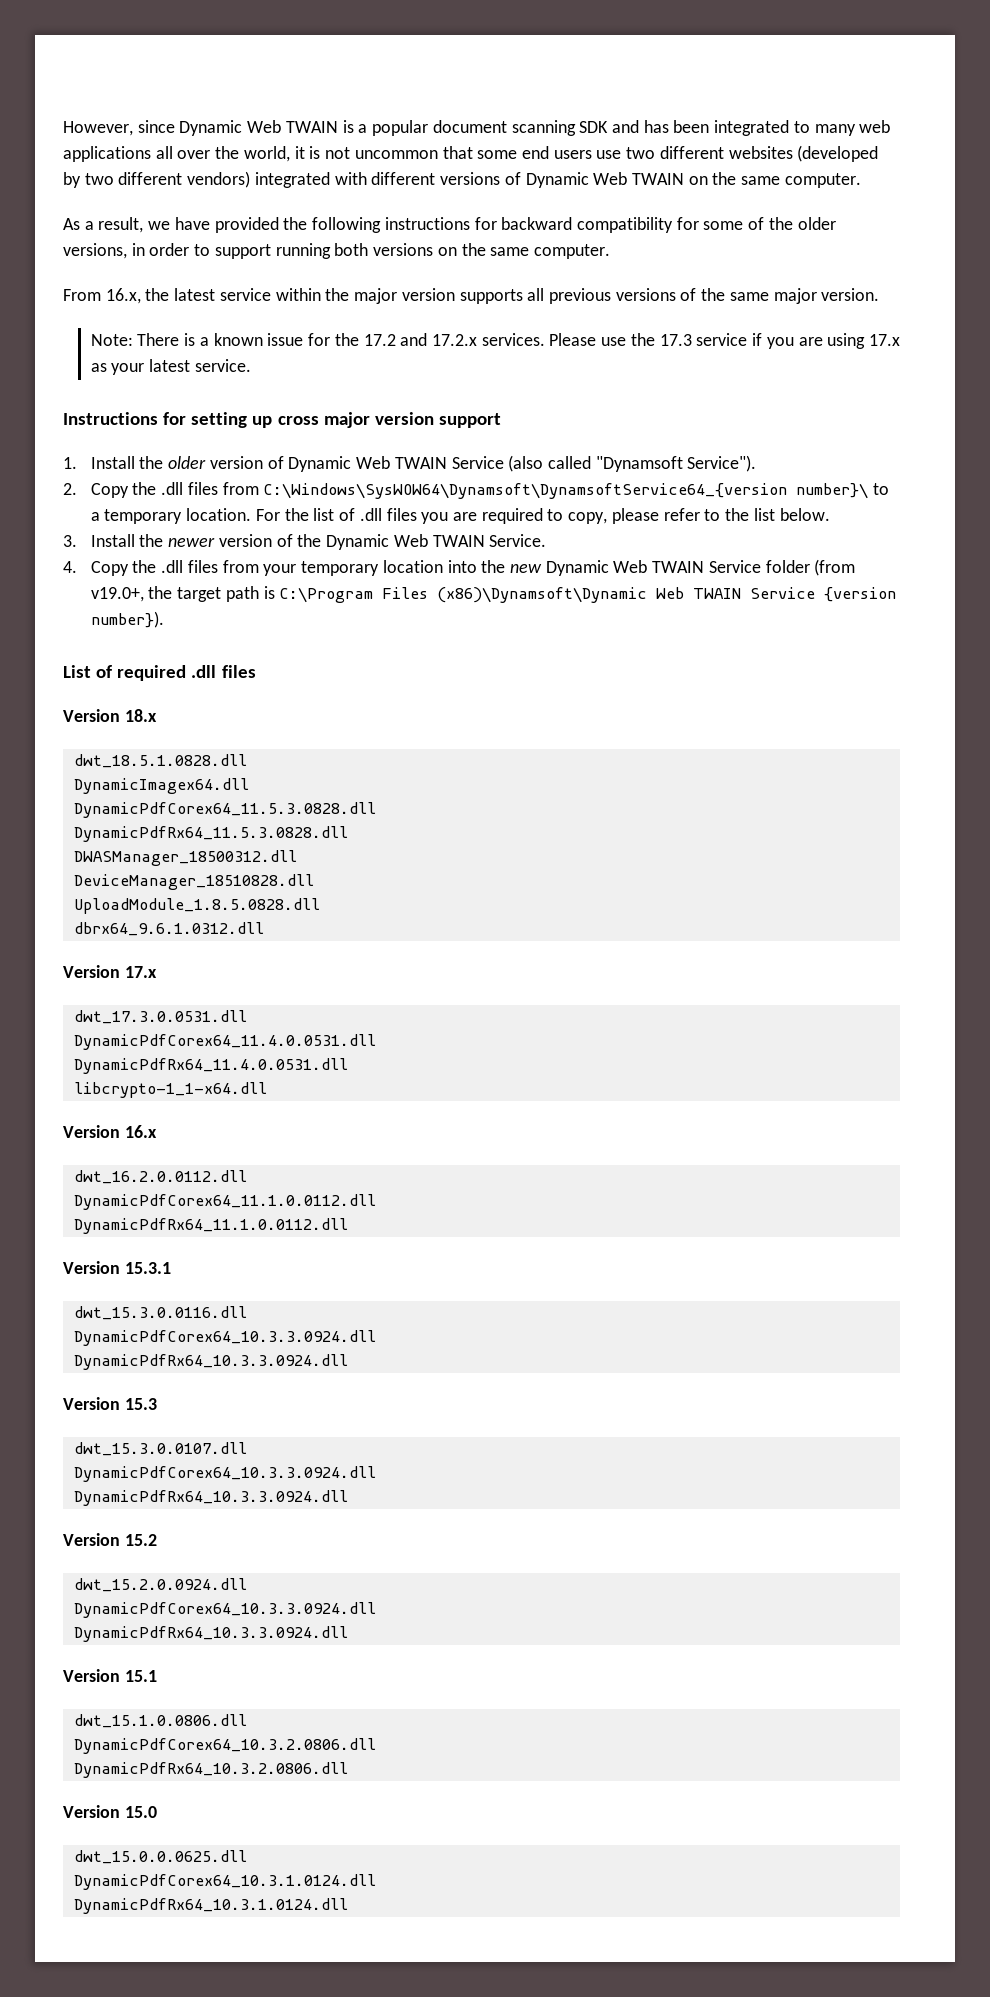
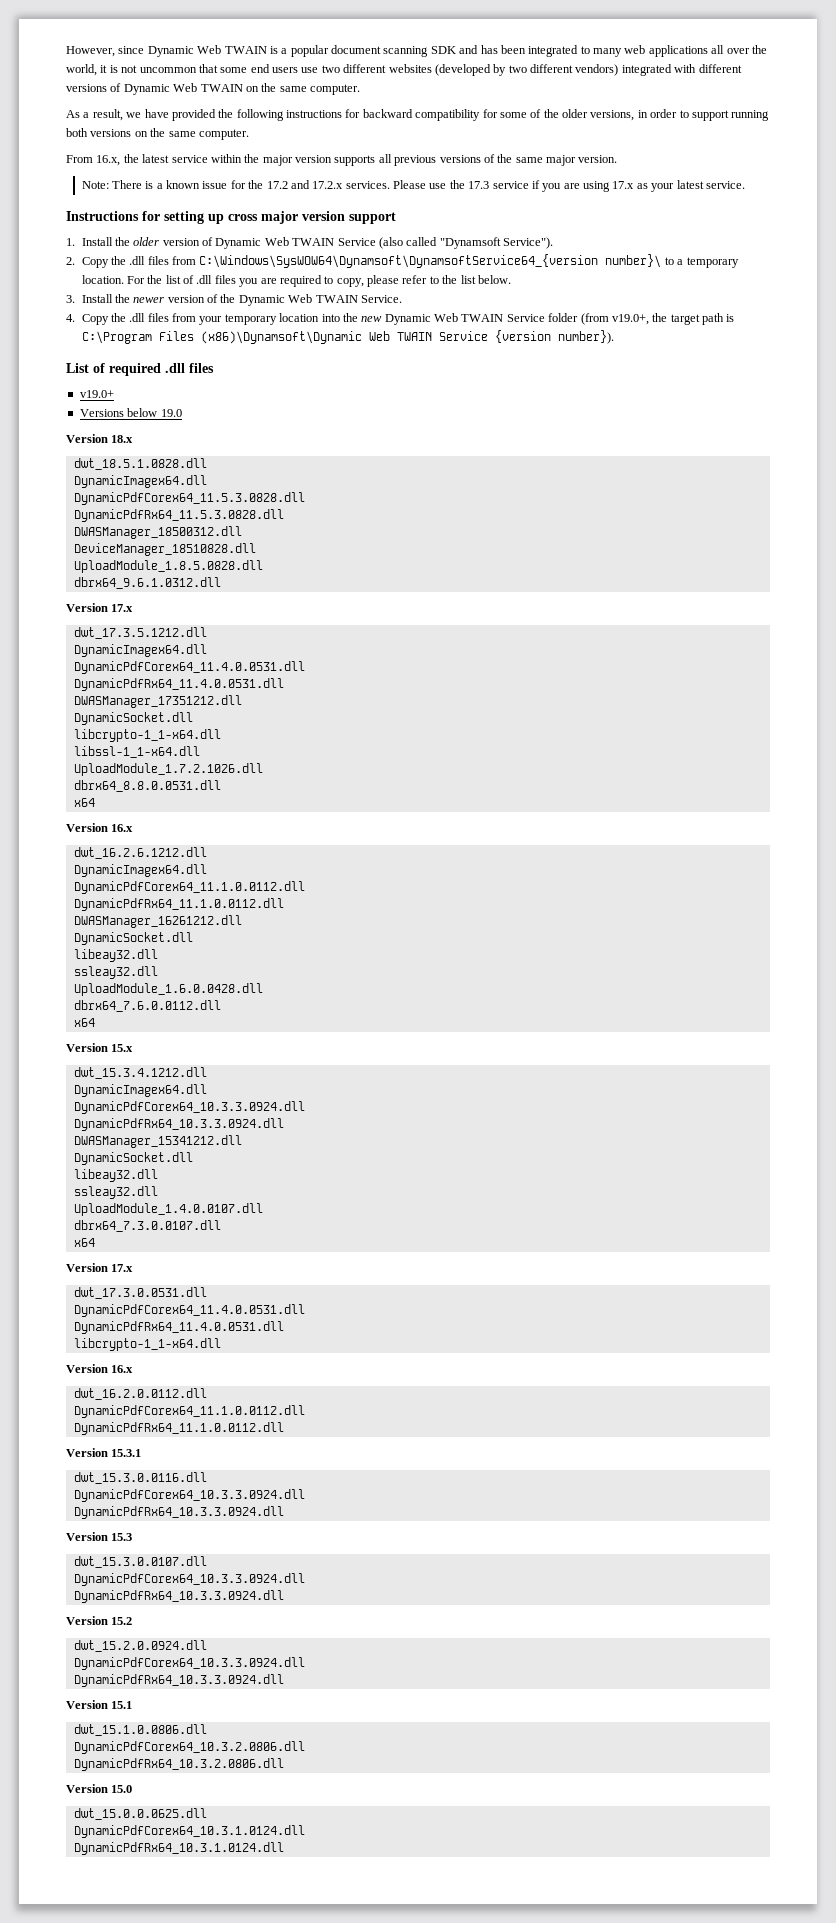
+ v19.0+
+ Versions below 19.0
+ dwt_17.3.5.1212.dll
+ DynamicImagex64.dll
+ DynamicPdfCorex64_11.4.0.0531.dll
+ DynamicPdfRx64_11.4.0.0531.dll
+ DWASManager_17351212.dll
+ DynamicSocket.dll
+ libcrypto-1_1-x64.dll
+ libssl-1_1-x64.dll
+ UploadModule_1.7.2.1026.dll
+ dbrx64_8.8.0.0531.dll
+ x64
+ Version 16.x
+ dwt_16.2.6.1212.dll
+ DynamicImagex64.dll
+ DynamicPdfCorex64_11.1.0.0112.dll
+ DynamicPdfRx64_11.1.0.0112.dll
+ DWASManager_16261212.dll
+ DynamicSocket.dll
+ libeay32.dll
+ ssleay32.dll
+ UploadModule_1.6.0.0428.dll
+ dbrx64_7.6.0.0112.dll
+ x64
+ Version 15.x
+ dwt_15.3.4.1212.dll
+ DynamicImagex64.dll
+ DynamicPdfCorex64_10.3.3.0924.dll
+ DynamicPdfRx64_10.3.3.0924.dll
+ DWASManager_15341212.dll
+ DynamicSocket.dll
+ libeay32.dll
+ ssleay32.dll
+ UploadModule_1.4.0.0107.dll
+ dbrx64_7.3.0.0107.dll
+ x64
+ Version 17.x

